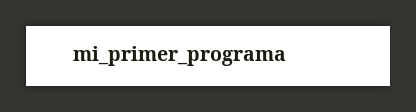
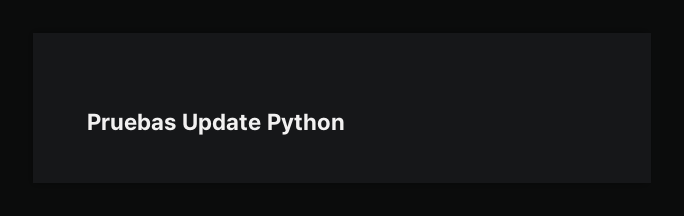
- mi_primer_programa
+ Pruebas Update Python

